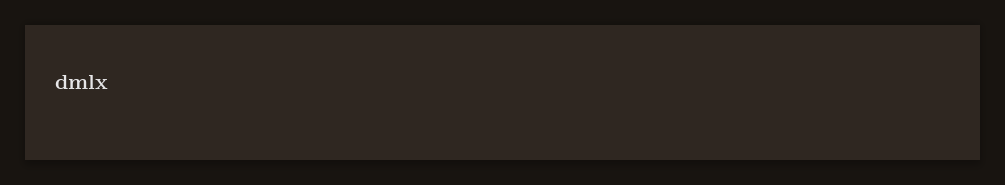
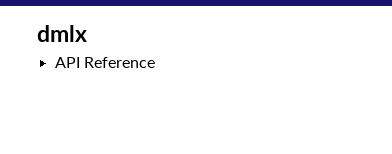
+ API Reference

